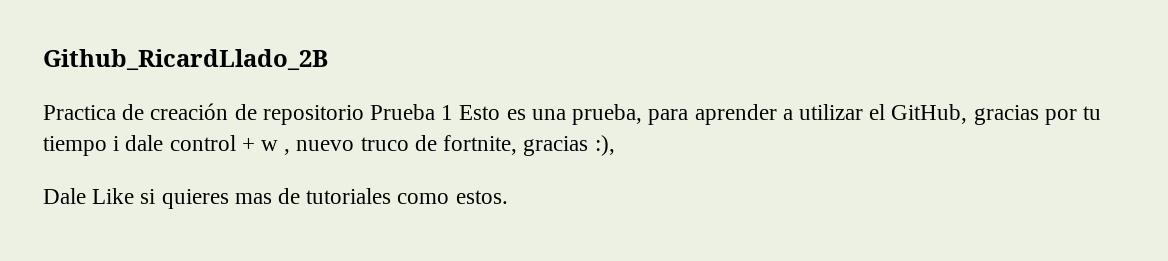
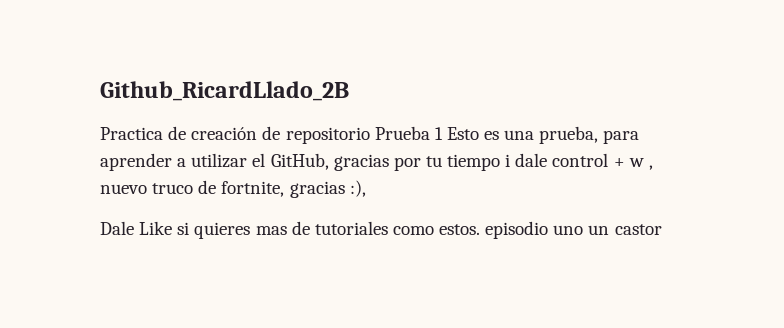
- Dale Like si quieres mas de tutoriales como estos.
+ Dale Like si quieres mas de tutoriales como estos. episodio uno un castor

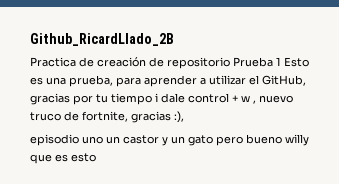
- Dale Like si quieres mas de tutoriales como estos. episodio uno un castor
+ episodio uno un castor y un gato pero bueno willy que es esto

